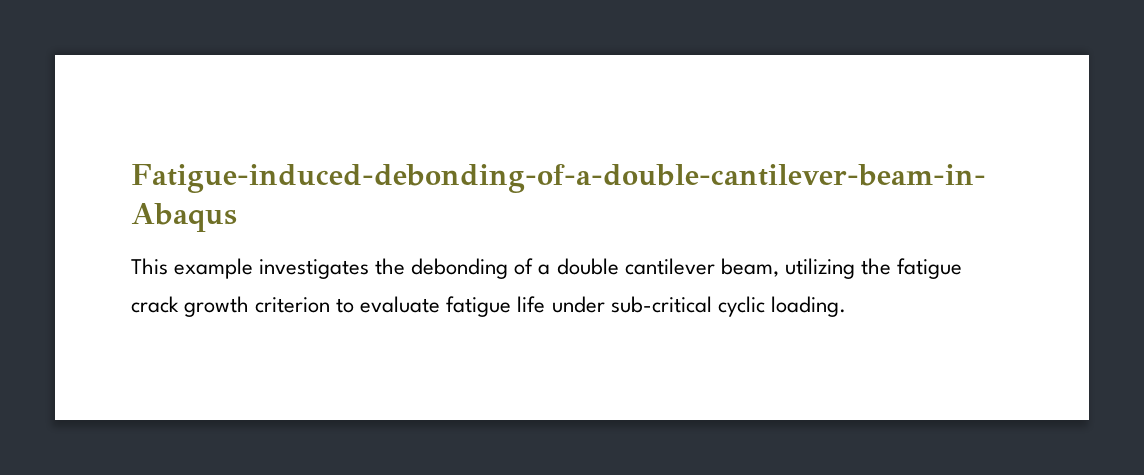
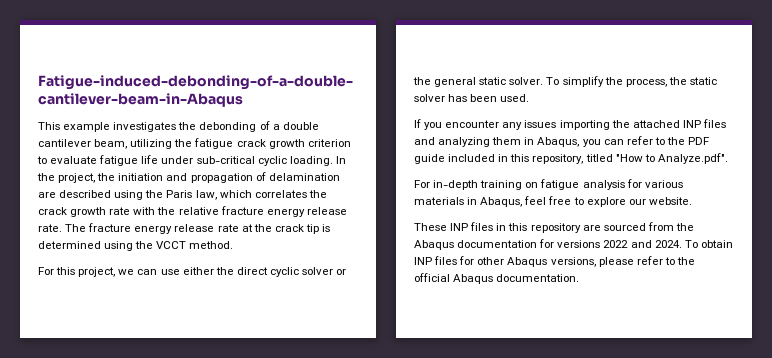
+ In the project, the initiation and propagation of delamination are described using the Paris law, which correlates the crack growth rate with the relative fracture energy release rate. The fracture energy release rate at the crack tip is determined using the VCCT method.
+ For this project, we can use either the direct cyclic solver or the general static solver. To simplify the process, the static solver has been used.
+ If you encounter any issues importing the attached INP files and analyzing them in Abaqus, you can refer to the PDF guide included in this repository, titled "How to Analyze.pdf".
+ For in-depth training on fatigue analysis for various materials in Abaqus, feel free to explore our website.
+ These INP files in this repository are sourced from the Abaqus documentation for versions 2022 and 2024. To obtain INP files for other Abaqus versions, please refer to the official Abaqus documentation.

